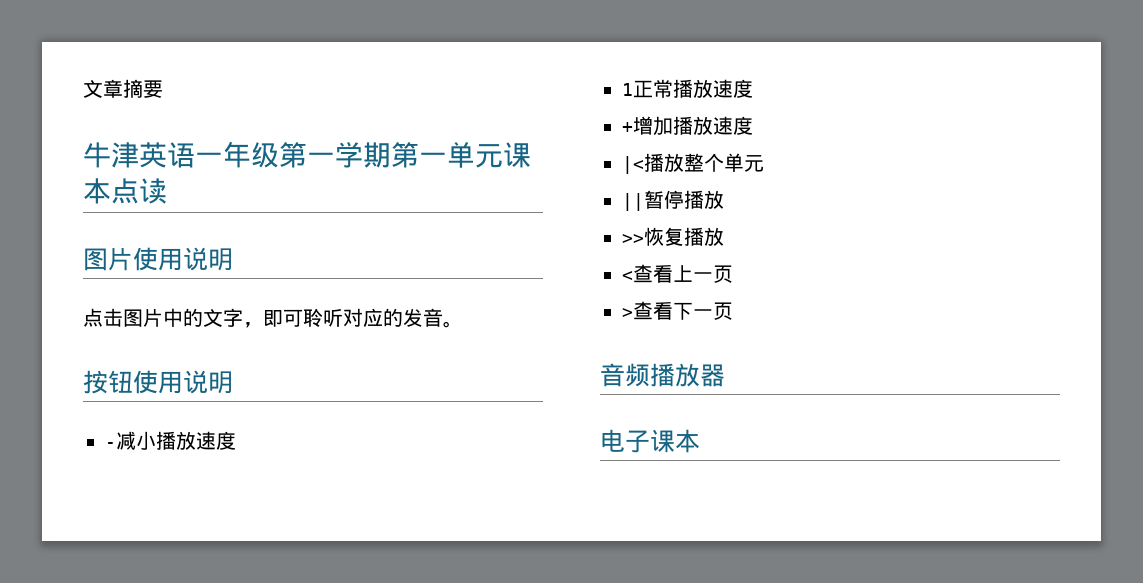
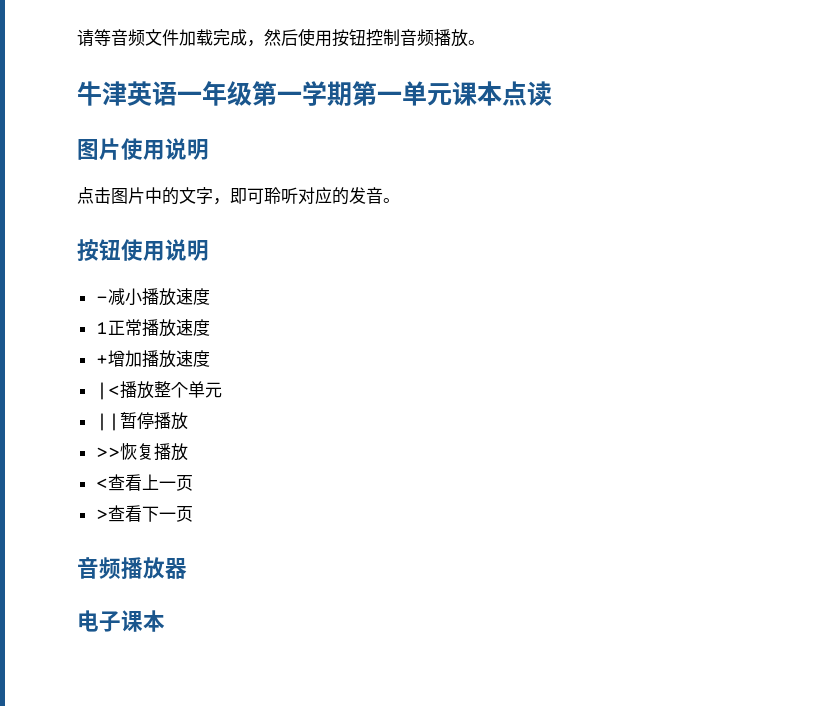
- 文章摘要
+ 请等音频文件加载完成，然后使用按钮控制音频播放。

